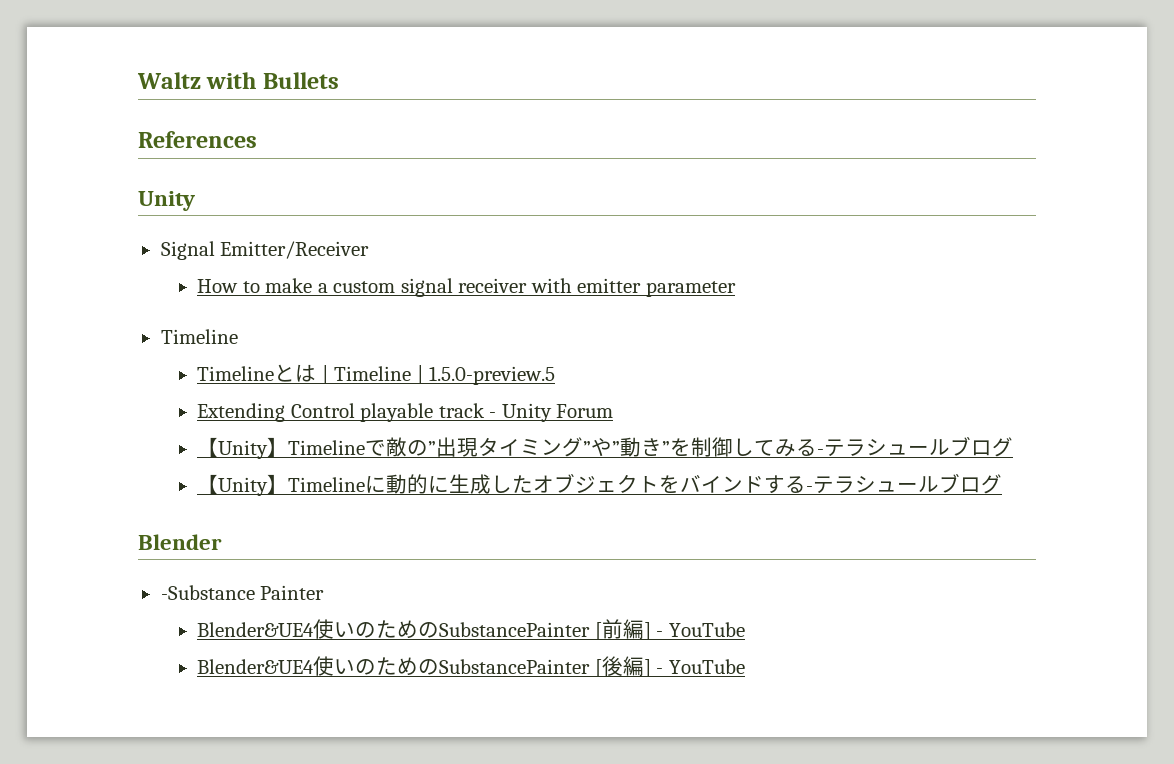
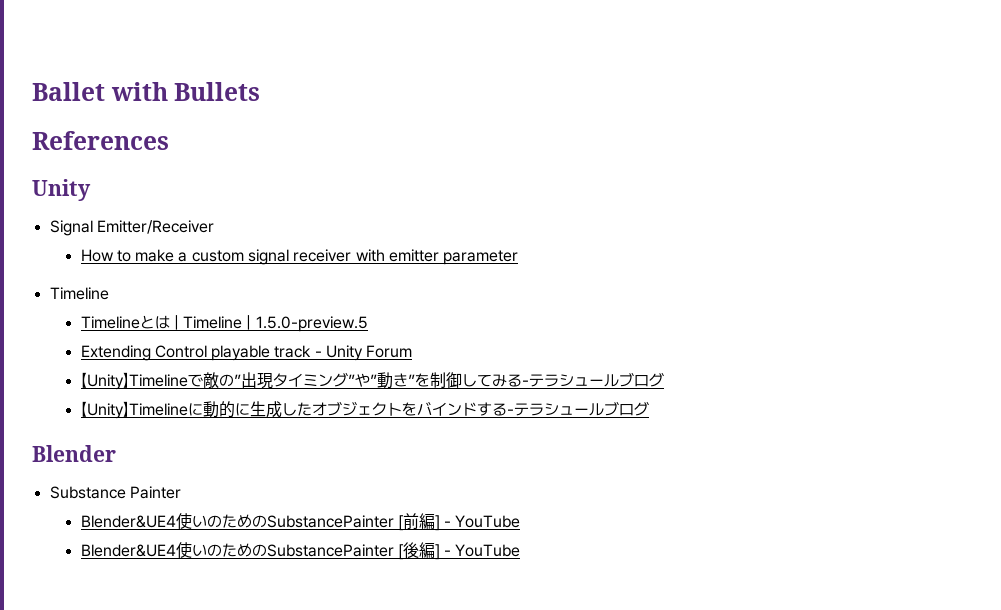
- Waltz with Bullets
+ Ballet with Bullets
- -Substance Painter
+ Substance Painter

